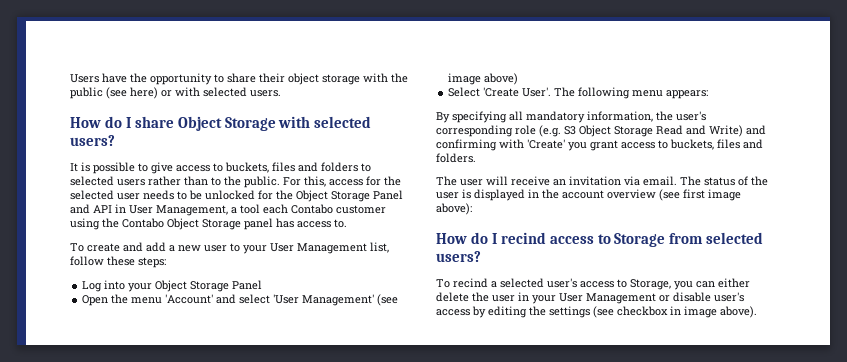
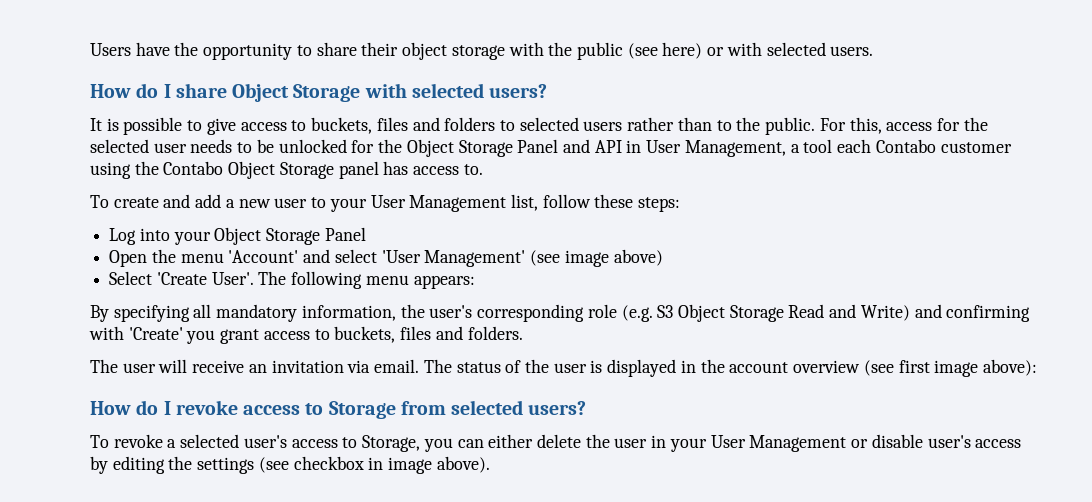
- How do I recind access to Storage from selected users?
+ How do I revoke access to Storage from selected users?
- To recind a selected user's access to Storage, you can either delete the user in your User Management or disable user's access by editing the settings (see checkbox in image above).
+ To revoke a selected user's access to Storage, you can either delete the user in your User Management or disable user's access by editing the settings (see checkbox in image above).

